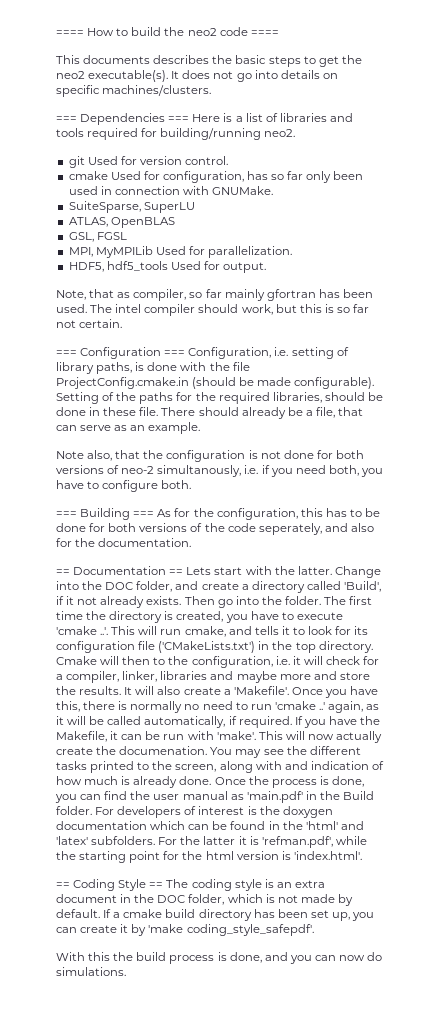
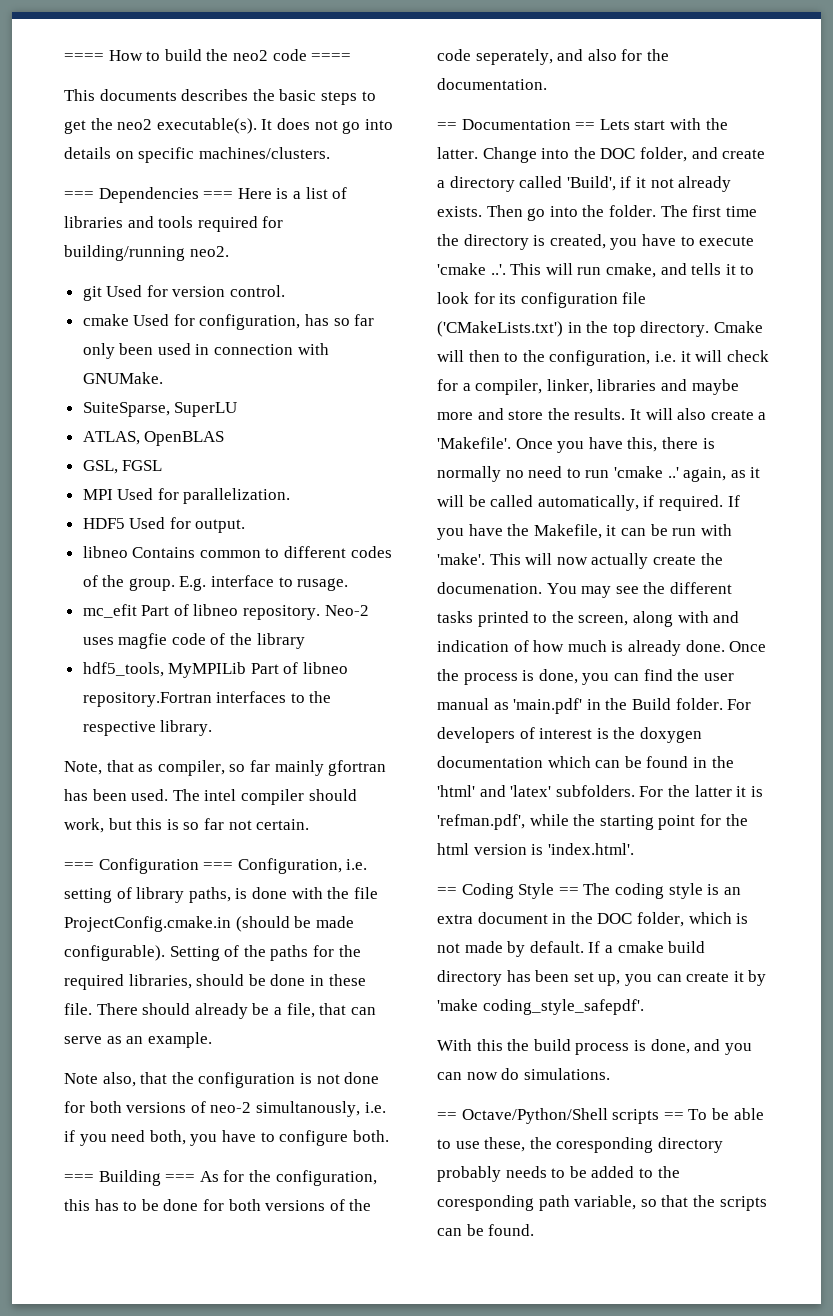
- MPI, MyMPILib Used for parallelization.
+ MPI Used for parallelization.
- HDF5, hdf5_tools Used for output.
+ HDF5 Used for output.
+ libneo Contains common to different codes of the group. E.g. interface to rusage.
+ mc_efit Part of libneo repository. Neo-2 uses magfie code of the library
+ hdf5_tools, MyMPILib Part of libneo repository.Fortran interfaces to the respective library.
+ == Octave/Python/Shell scripts == To be able to use these, the coresponding directory probably needs to be added to the coresponding path variable, so that the scripts can be found.

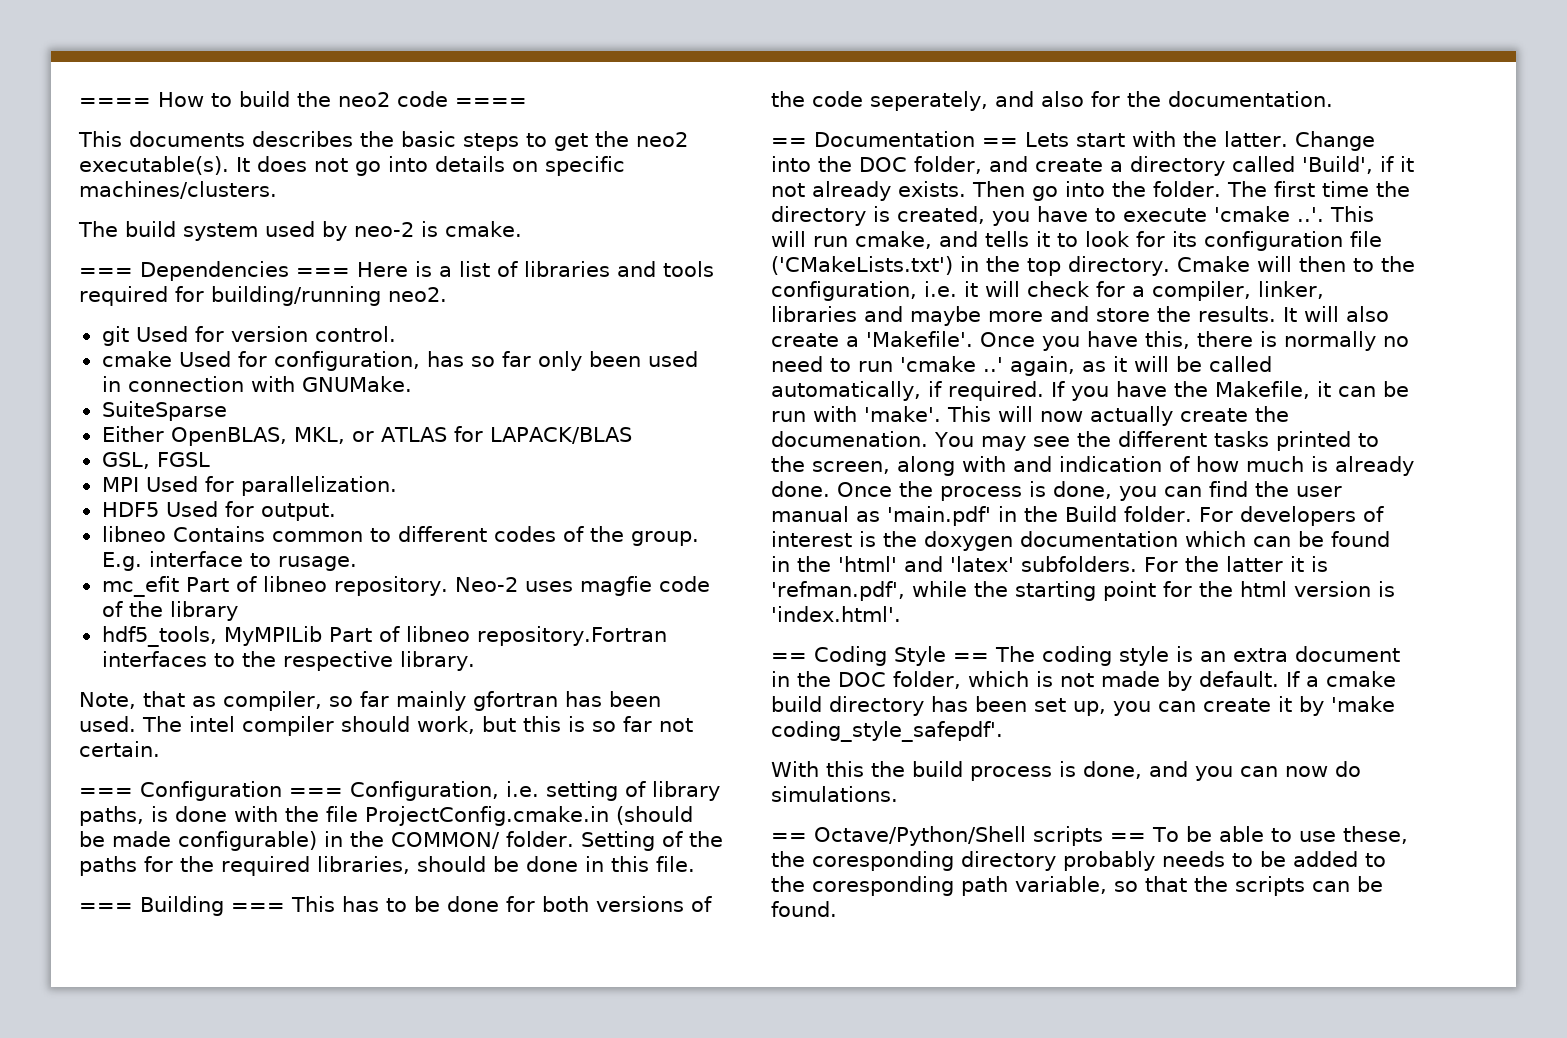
+ The build system used by neo-2 is cmake.
- SuiteSparse, SuperLU
- ATLAS, OpenBLAS
+ SuiteSparse
+ Either OpenBLAS, MKL, or ATLAS for LAPACK/BLAS
- === Configuration === Configuration, i.e. setting of library paths, is done with the file ProjectConfig.cmake.in (should be made configurable).
+ === Configuration === Configuration, i.e. setting of library paths, is done with the file ProjectConfig.cmake.in (should be made configurable) in the COMMON/ folder.
- Setting of the paths for the required libraries, should be done in these file. There should already be a file, that can serve as an example.
- Note also, that the configuration is not done for both versions of neo-2 simultanously, i.e. if you need both, you have to configure both.
- === Building === As for the configuration, this has to be done for both versions of the code seperately, and also for the documentation.
+ Setting of the paths for the required libraries, should be done in this file.
+ === Building === This has to be done for both versions of the code seperately, and also for the documentation.

